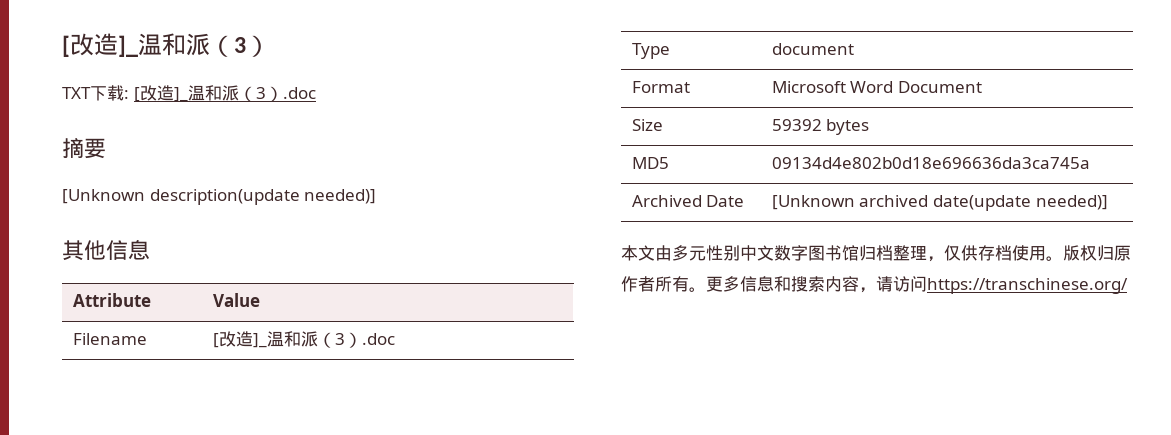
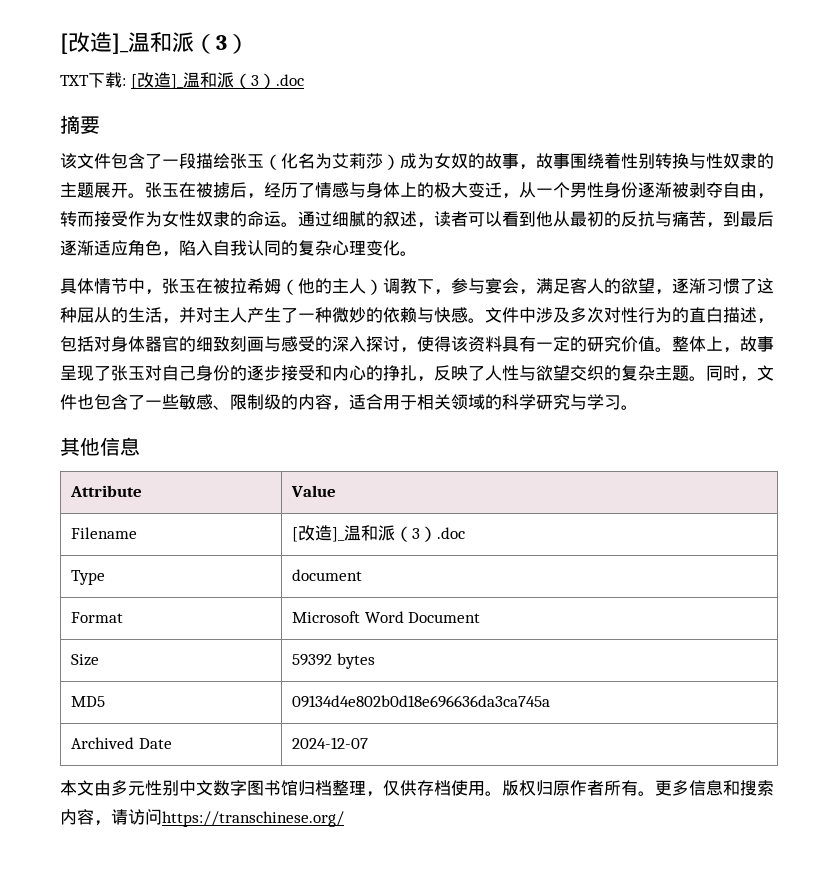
- [Unknown description(update needed)]
+ 该文件包含了一段描绘张玉（化名为艾莉莎）成为女奴的故事，故事围绕着性别转换与性奴隶的主题展开。张玉在被掳后，经历了情感与身体上的极大变迁，从一个男性身份逐渐被剥夺自由，转而接受作为女性奴隶的命运。通过细腻的叙述，读者可以看到他从最初的反抗与痛苦，到最后逐渐适应角色，陷入自我认同的复杂心理变化。
+ 具体情节中，张玉在被拉希姆（他的主人）调教下，参与宴会，满足客人的欲望，逐渐习惯了这种屈从的生活，并对主人产生了一种微妙的依赖与快感。文件中涉及多次对性行为的直白描述，包括对身体器官的细致刻画与感受的深入探讨，使得该资料具有一定的研究价值。整体上，故事呈现了张玉对自己身份的逐步接受和内心的挣扎，反映了人性与欲望交织的复杂主题。同时，文件也包含了一些敏感、限制级的内容，适合用于相关领域的科学研究与学习。
- Archived Date | [Unknown archived date(update needed)]
+ Archived Date | 2024-12-07

